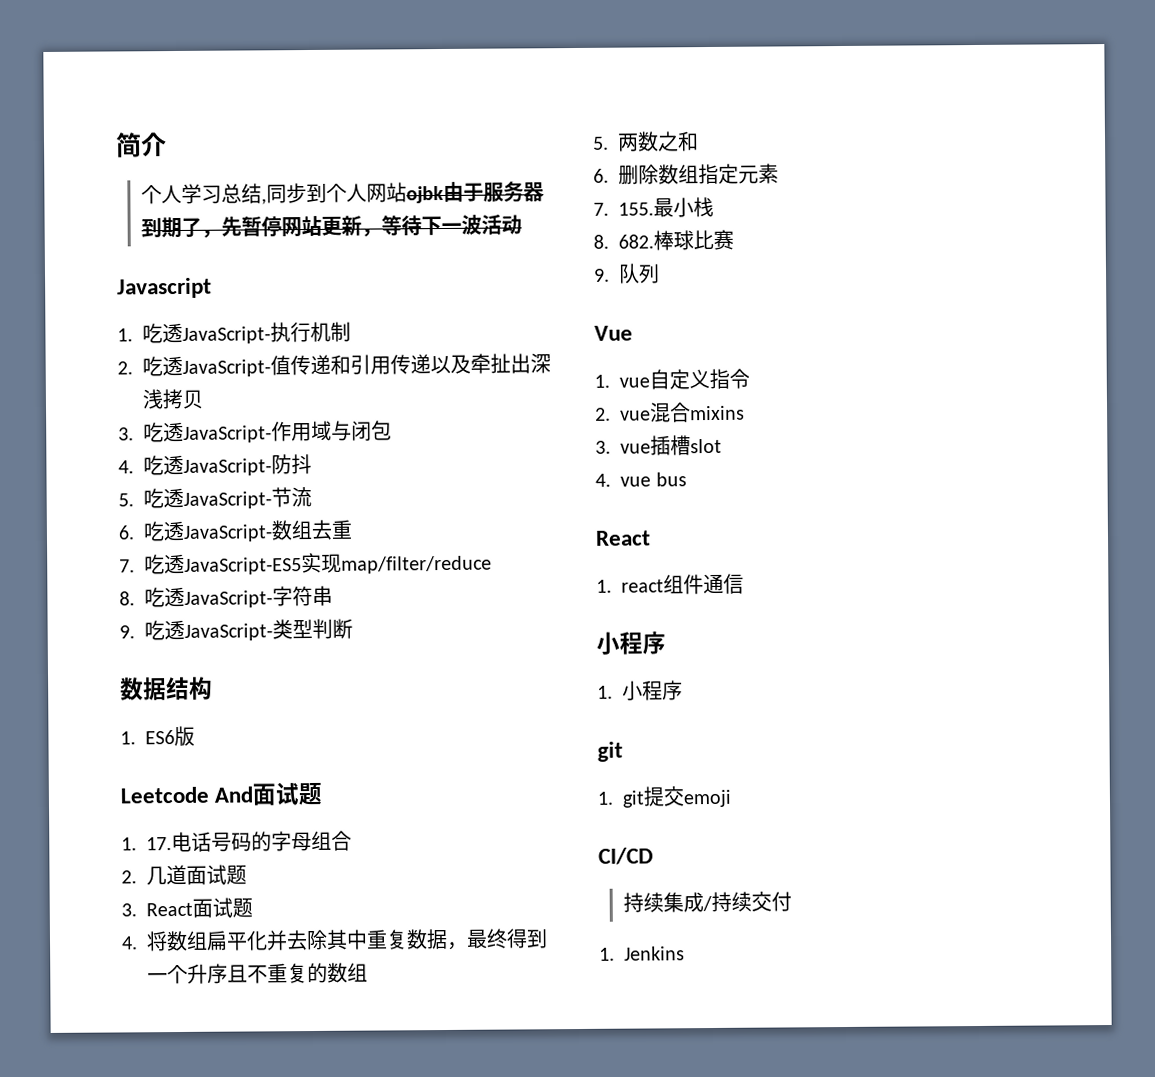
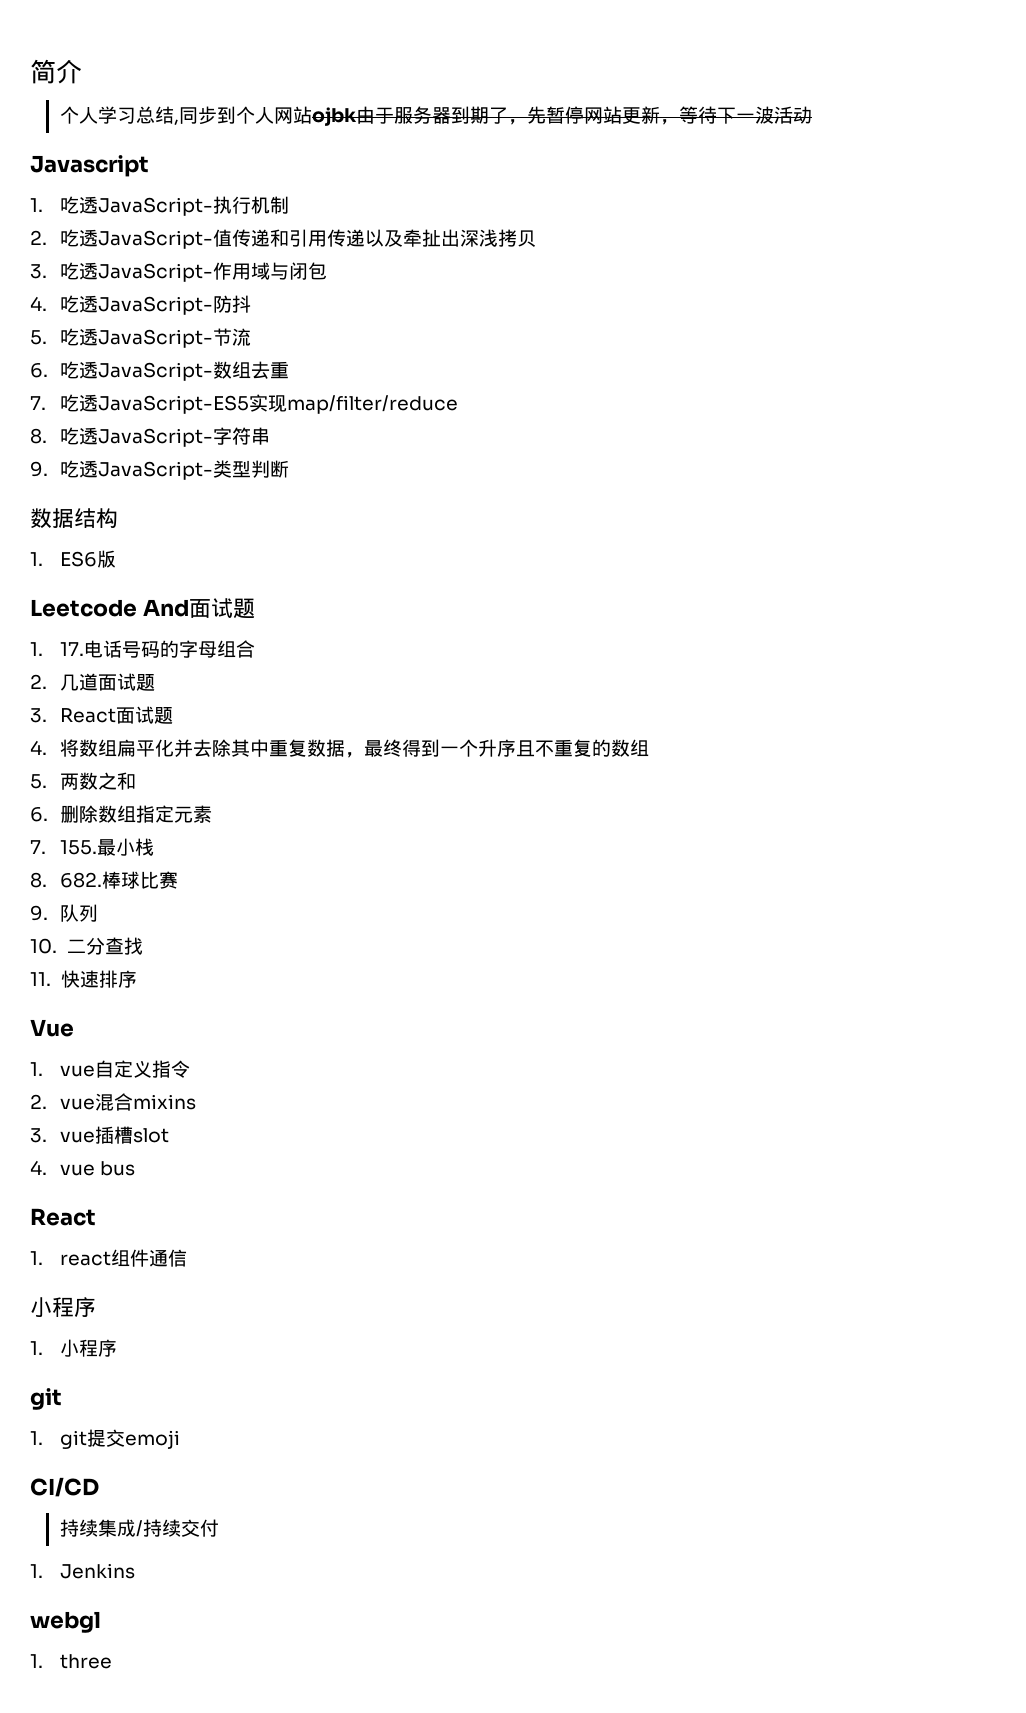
+ 10.二分查找
+ 11.快速排序
+ webgl
+ 1. three

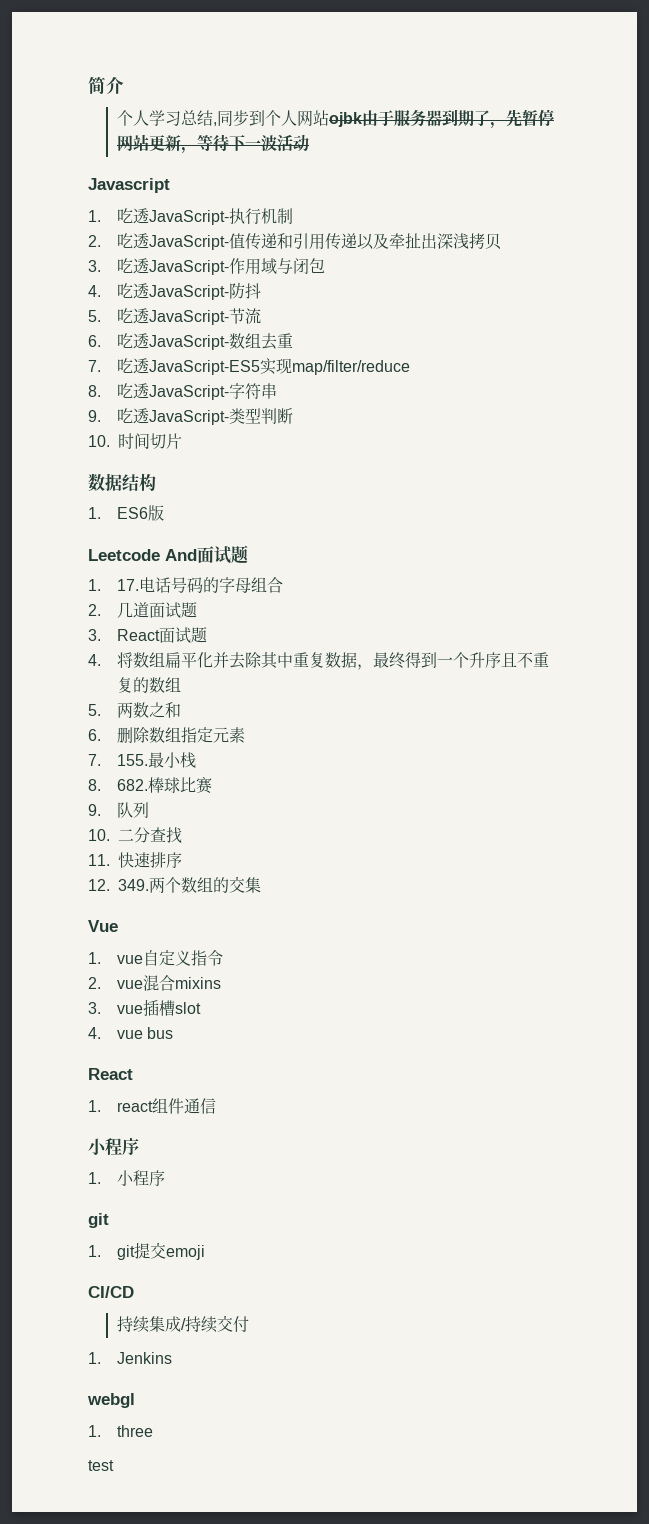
+ 10.时间切片
+ 12. 349.两个数组的交集
+ test

